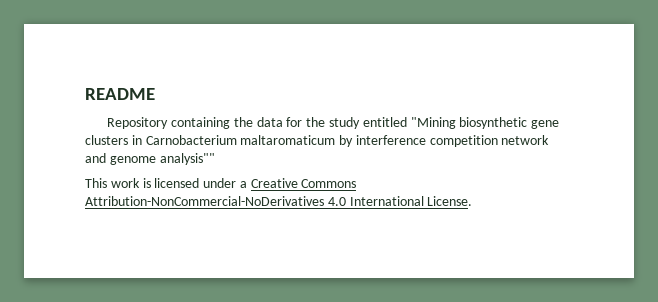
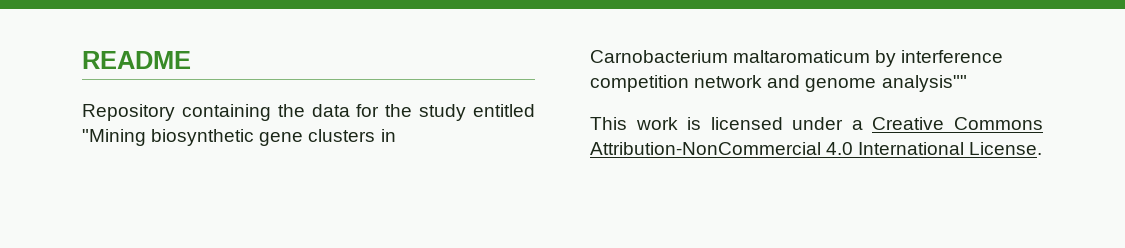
- This work is licensed under a Creative Commons Attribution-NonCommercial-NoDerivatives 4.0 International License.
+ This work is licensed under a Creative Commons Attribution-NonCommercial 4.0 International License.

